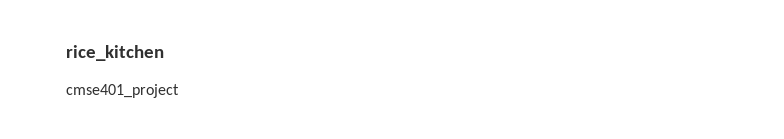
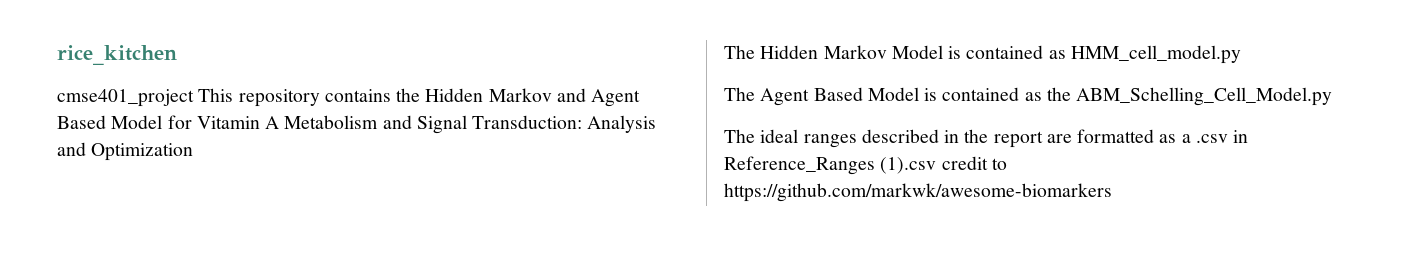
- cmse401_project
+ cmse401_project This repository contains the Hidden Markov and Agent Based Model for Vitamin A Metabolism and Signal Transduction: Analysis and Optimization
+ The Hidden Markov Model is contained as HMM_cell_model.py
+ The Agent Based Model is contained as the ABM_Schelling_Cell_Model.py
+ The ideal ranges described in the report are formatted as a .csv in Reference_Ranges (1).csv credit to https://github.com/markwk/awesome-biomarkers

